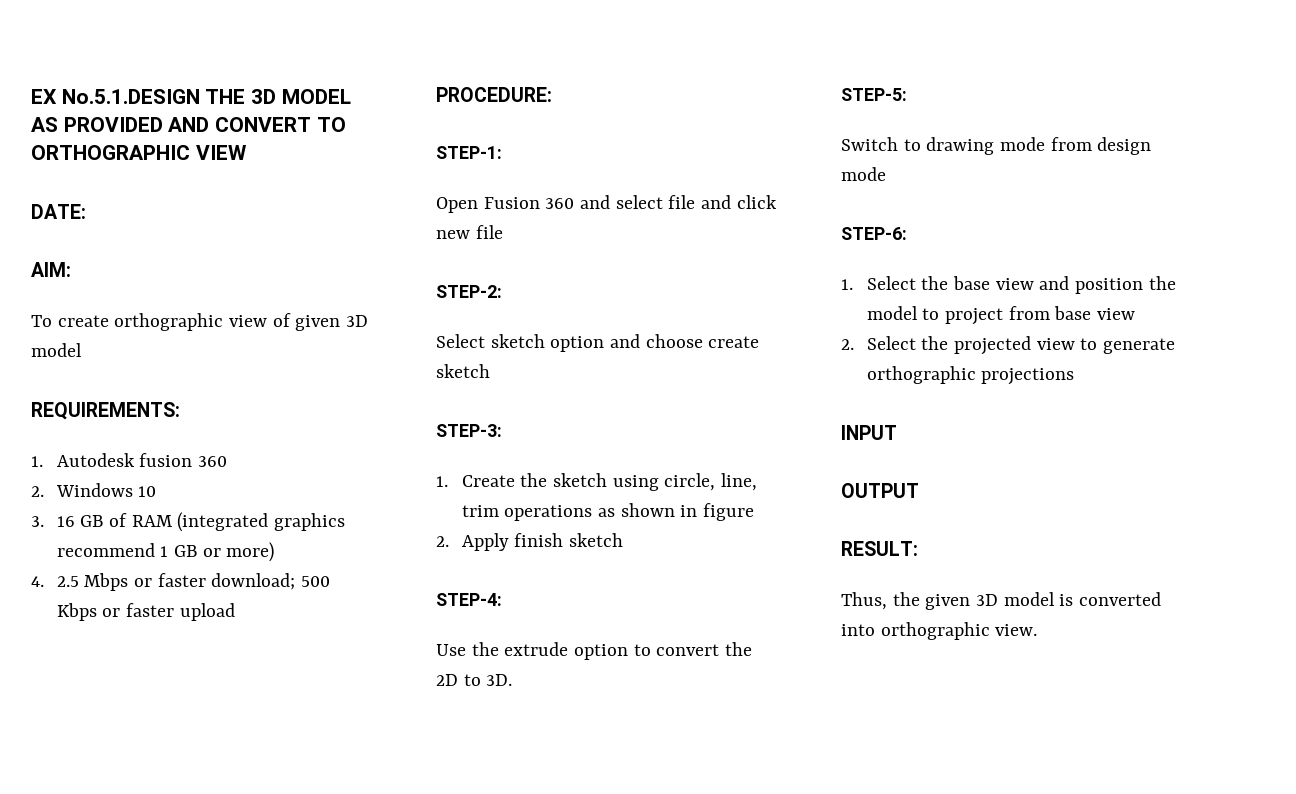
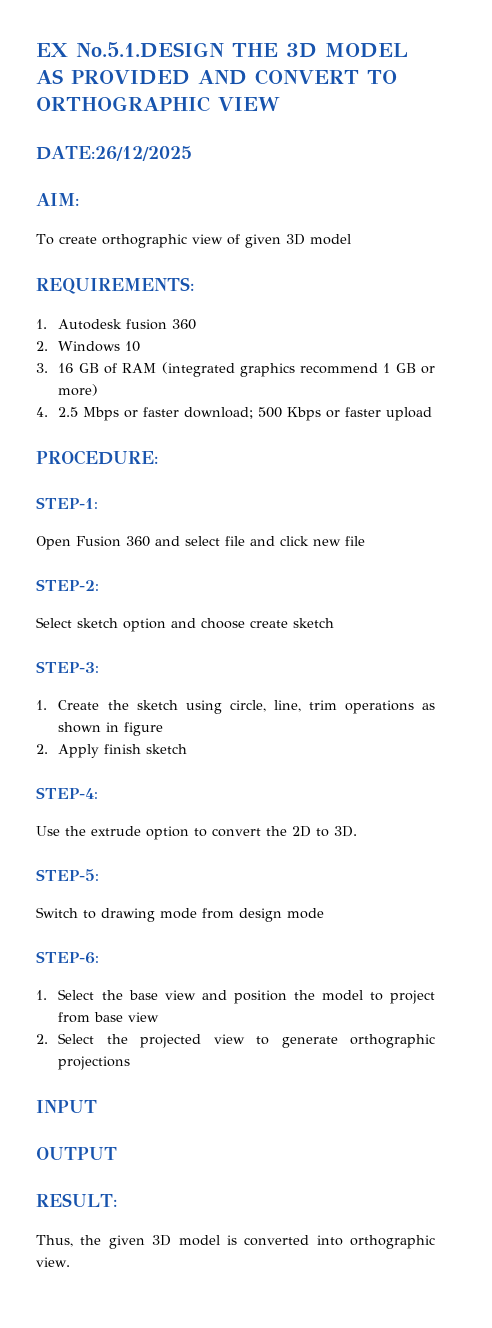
- DATE:
+ DATE:26/12/2025

